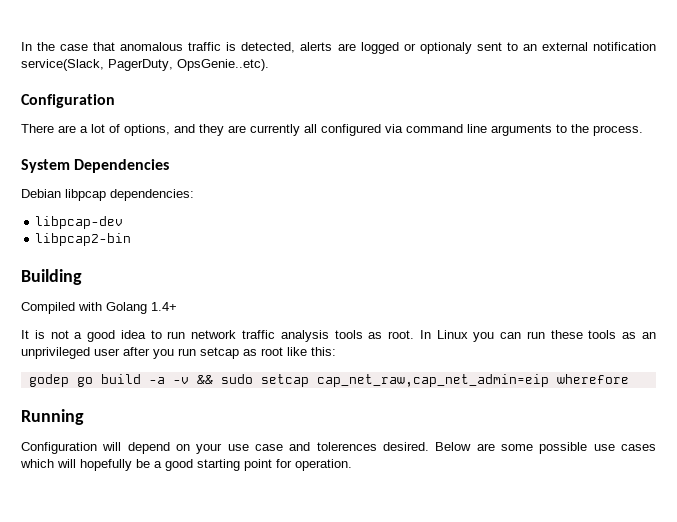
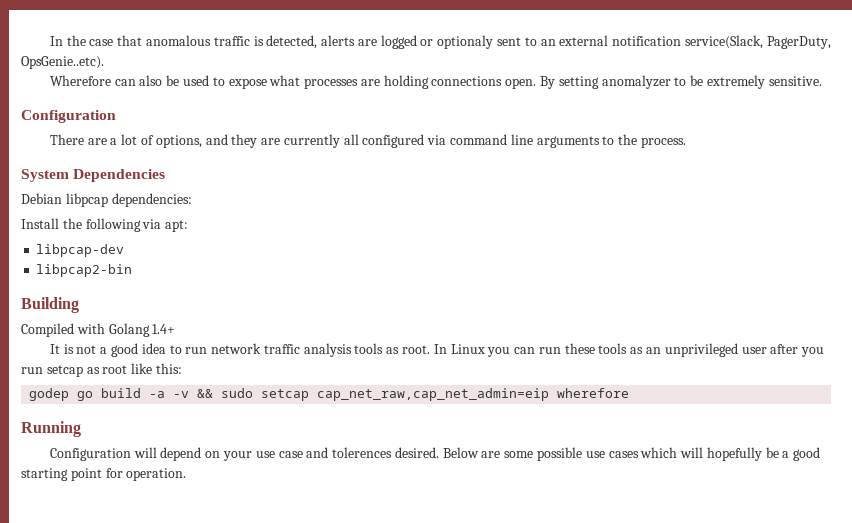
+ Wherefore can also be used to expose what processes are holding connections open. By setting anomalyzer to be extremely sensitive.
+ Install the following via apt:

